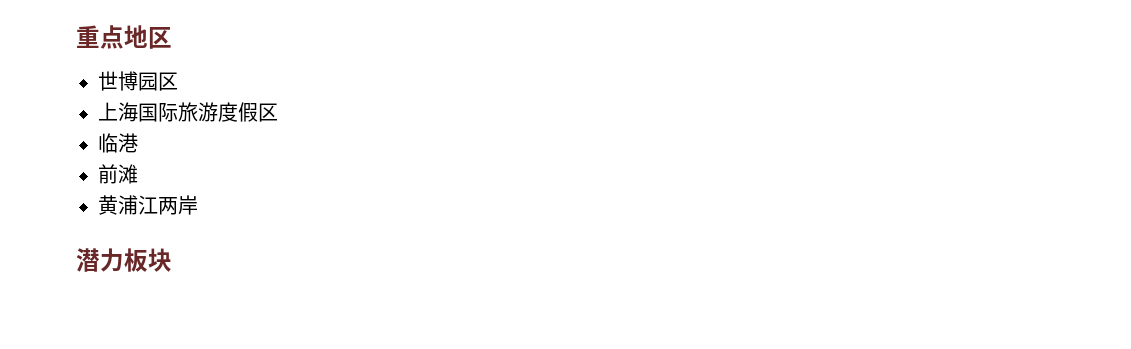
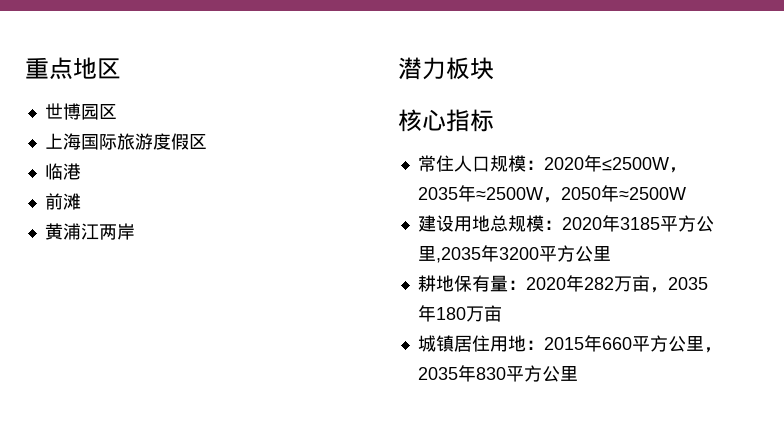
+ 核心指标
+ 常住人口规模：2020年≤2500W，2035年≈2500W，2050年≈2500W
+ 建设用地总规模：2020年3185平方公里,2035年3200平方公里
+ 耕地保有量：2020年282万亩，2035年180万亩
+ 城镇居住用地：2015年660平方公里，2035年830平方公里

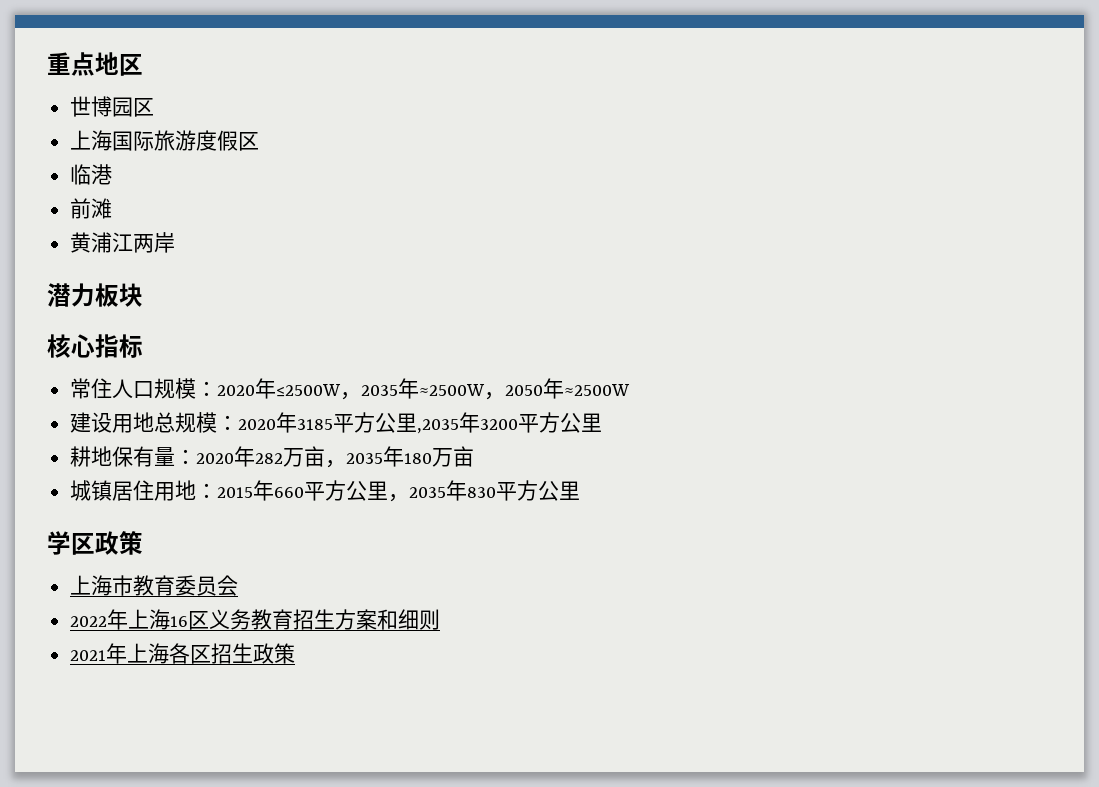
+ 学区政策
+ 上海市教育委员会
+ 2022年上海16区义务教育招生方案和细则
+ 2021年上海各区招生政策

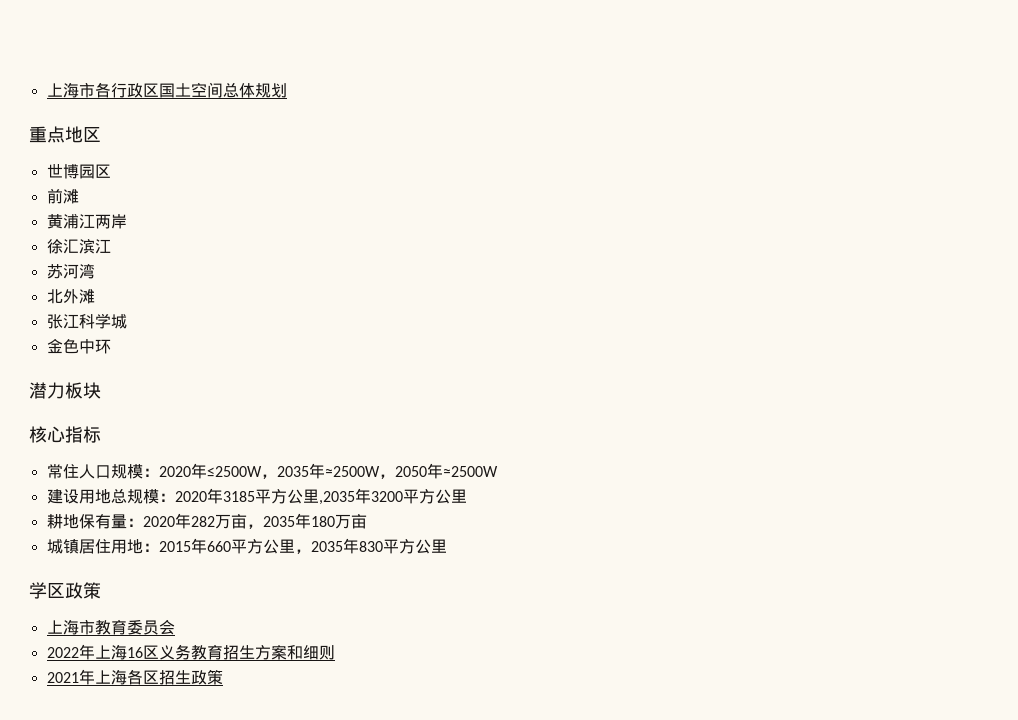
+ 上海市各行政区国土空间总体规划
  重点地区
  世博园区
- 上海国际旅游度假区
- 临港
  前滩
  黄浦江两岸
+ 徐汇滨江
+ 苏河湾
+ 北外滩
+ 张江科学城
+ 金色中环

